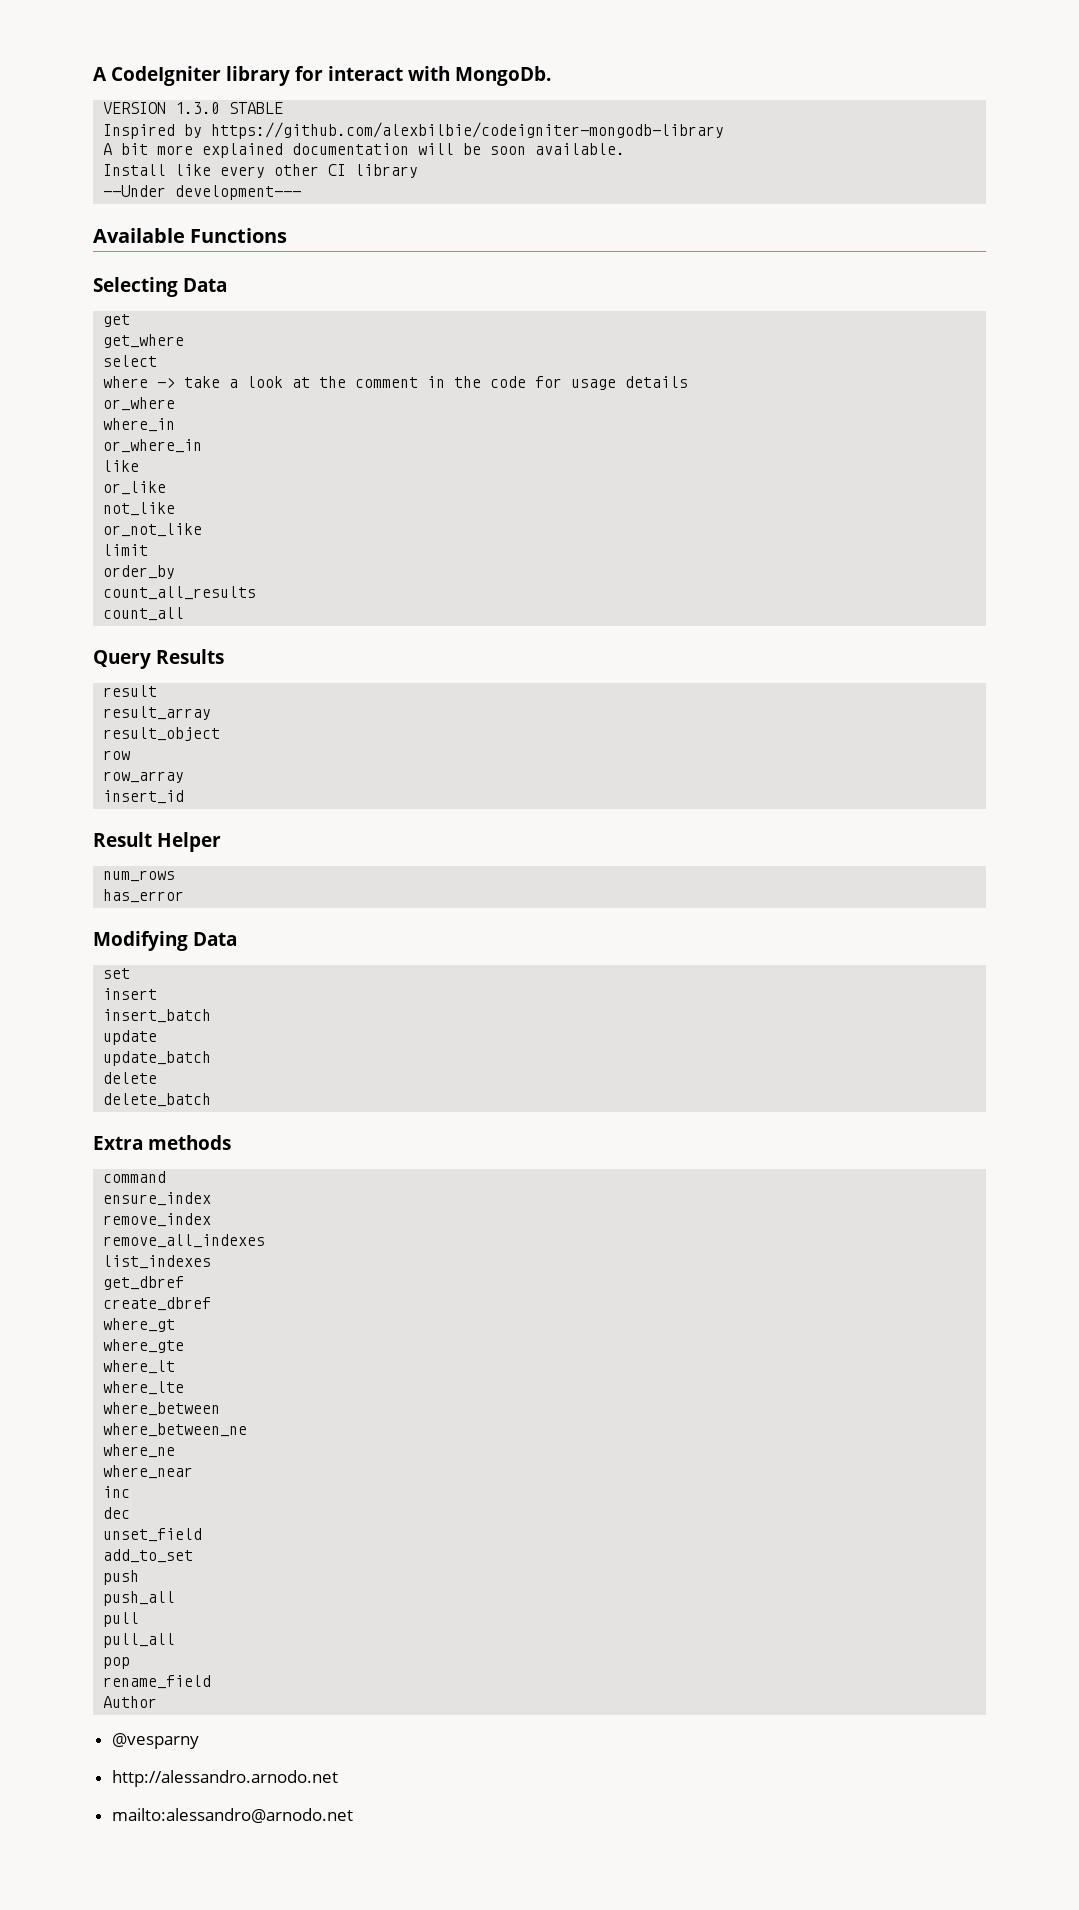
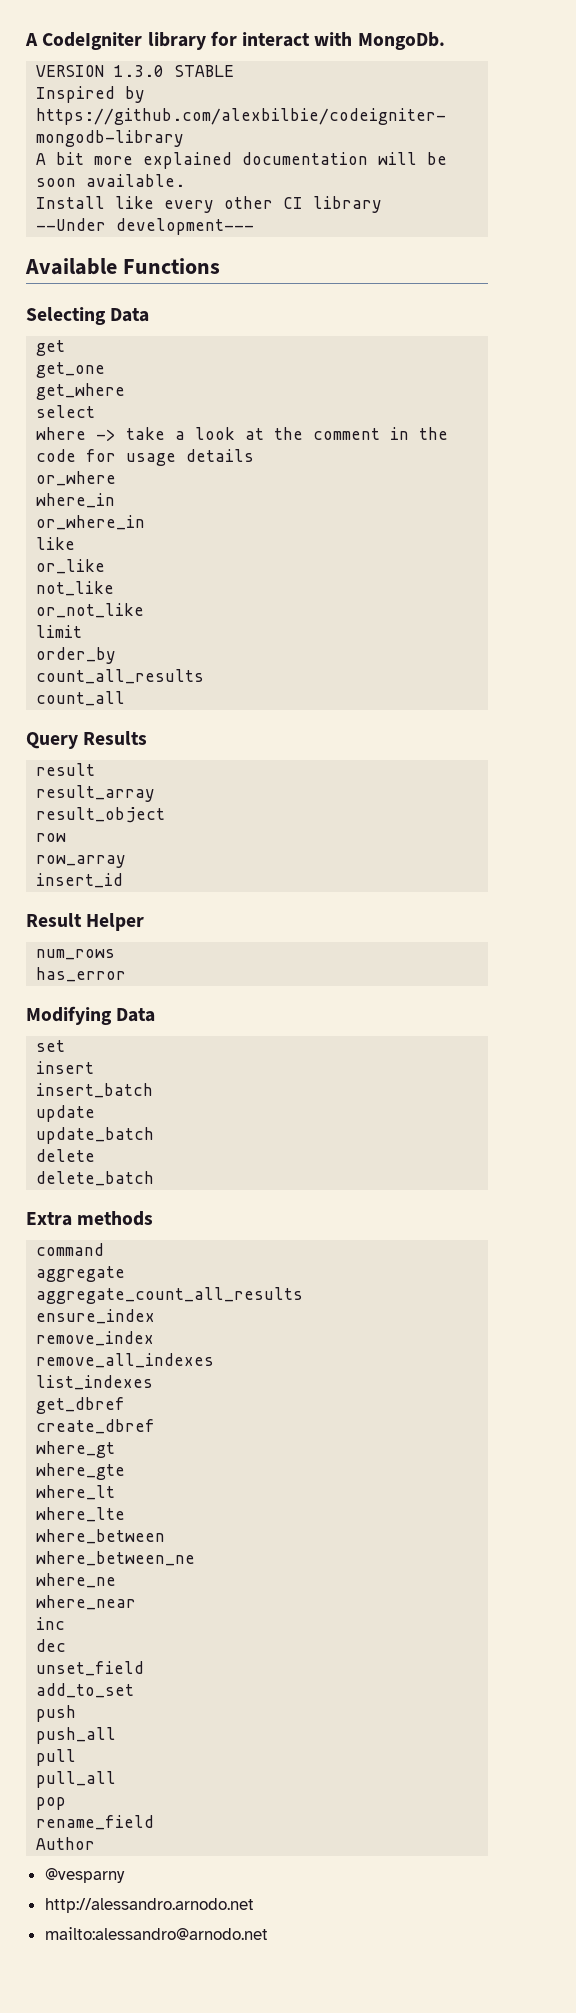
+ get_one
+ aggregate
+ aggregate_count_all_results

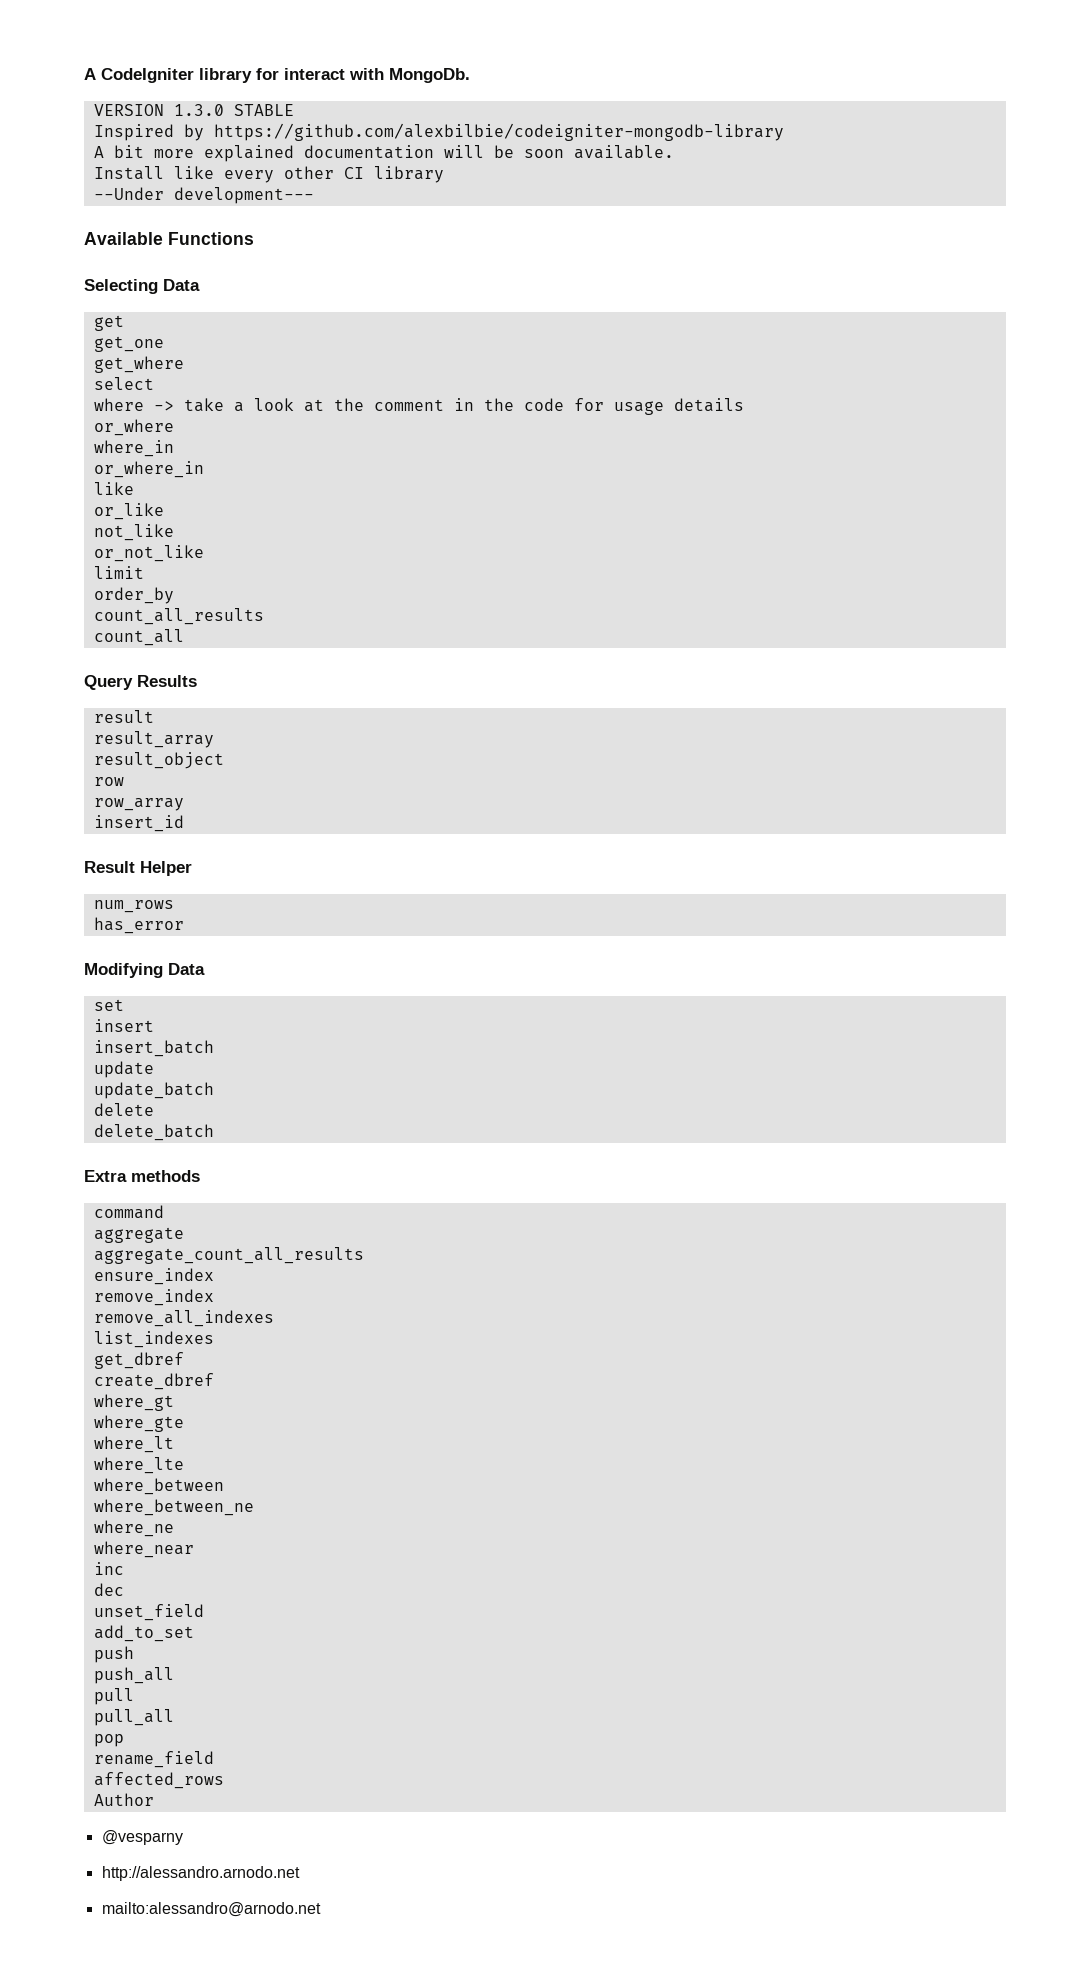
+ affected_rows

